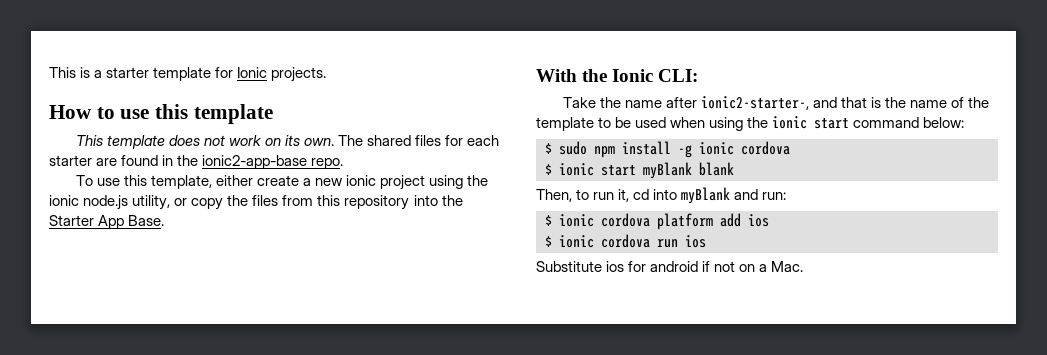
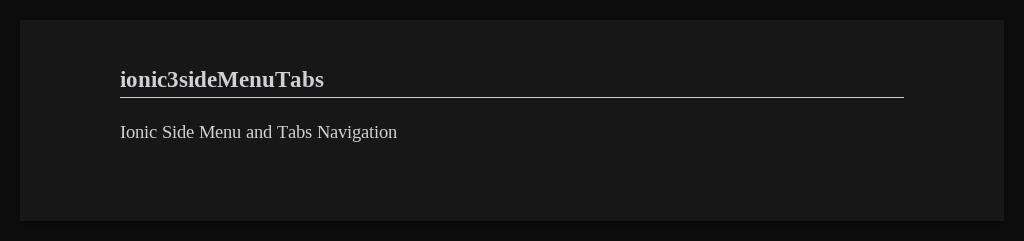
- This is a starter template for Ionic projects.
- How to use this template
- This template does not work on its own. The shared files for each starter are found in the ionic2-app-base repo.
- To use this template, either create a new ionic project using the ionic node.js utility, or copy the files from this repository into the Starter App Base.
- With the Ionic CLI:
- Take the name after ionic2-starter-, and that is the name of the template to be used when using the ionic start command below:
- $ sudo npm install -g ionic cordova
- $ ionic start myBlank blank
- Then, to run it, cd into myBlank and run:
- $ ionic cordova platform add ios
- $ ionic cordova run ios
- Substitute ios for android if not on a Mac.
+ ionic3sideMenuTabs
+ Ionic Side Menu and Tabs Navigation

